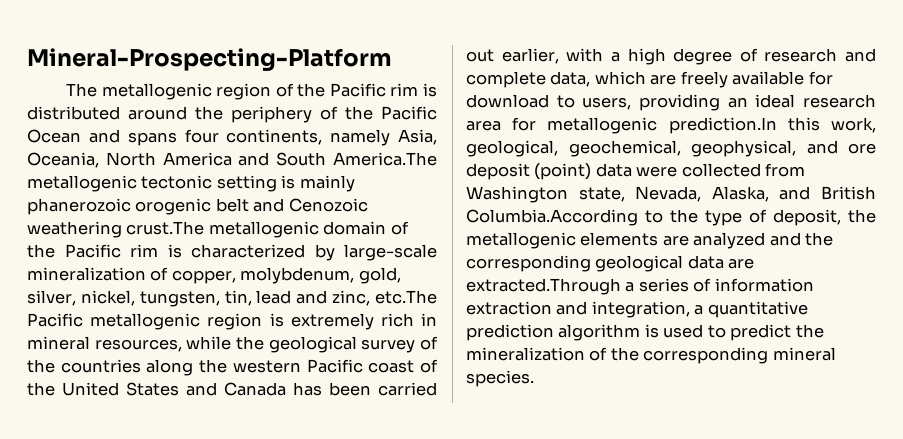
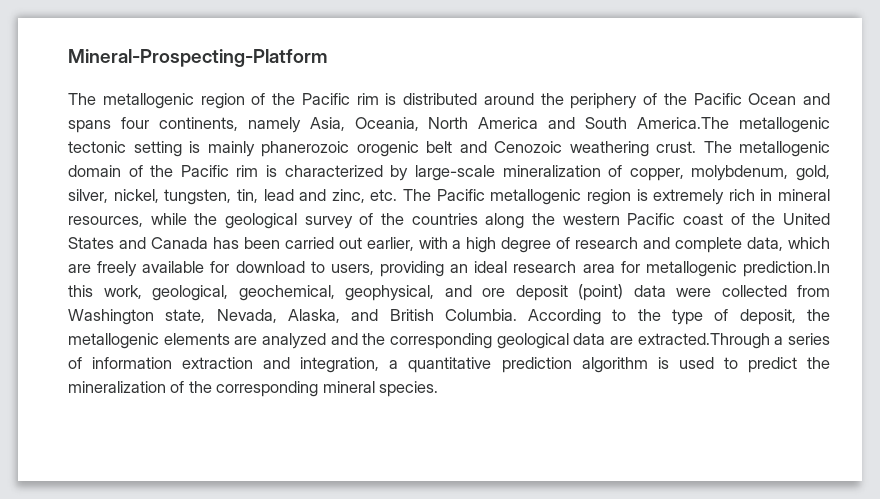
- The metallogenic region of the Pacific rim is distributed around the periphery of the Pacific Ocean and spans four continents, namely Asia, Oceania, North America and South America.The metallogenic tectonic setting is mainly phanerozoic orogenic belt and Cenozoic weathering crust.The metallogenic domain of the Pacific rim is characterized by large-scale mineralization of copper, molybdenum, gold, silver, nickel, tungsten, tin, lead and zinc, etc.The Pacific metallogenic region is extremely rich in mineral resources, while the geological survey of the countries along the western Pacific coast of the United States and Canada has been carried out earlier, with a high degree of research and complete data, which are freely available for download to users, providing an ideal research area for metallogenic prediction.In this work, geological, geochemical, geophysical, and ore deposit (point) data were collected from Washington state, Nevada, Alaska, and British Columbia.According to the type of deposit, the metallogenic elements are analyzed and the corresponding geological data are extracted.Through a series of information extraction and integration, a quantitative prediction algorithm is used to predict the mineralization of the corresponding mineral species.
+ The metallogenic region of the Pacific rim is distributed around the periphery of the Pacific Ocean and spans four continents, namely Asia, Oceania, North America and South America.The metallogenic tectonic setting is mainly phanerozoic orogenic belt and Cenozoic weathering crust. The metallogenic domain of the Pacific rim is characterized by large-scale mineralization of copper, molybdenum, gold, silver, nickel, tungsten, tin, lead and zinc, etc. The Pacific metallogenic region is extremely rich in mineral resources, while the geological survey of the countries along the western Pacific coast of the United States and Canada has been carried out earlier, with a high degree of research and complete data, which are freely available for download to users, providing an ideal research area for metallogenic prediction.In this work, geological, geochemical, geophysical, and ore deposit (point) data were collected from Washington state, Nevada, Alaska, and British Columbia. According to the type of deposit, the metallogenic elements are analyzed and the corresponding geological data are extracted.Through a series of information extraction and integration, a quantitative prediction algorithm is used to predict the mineralization of the corresponding mineral species.

